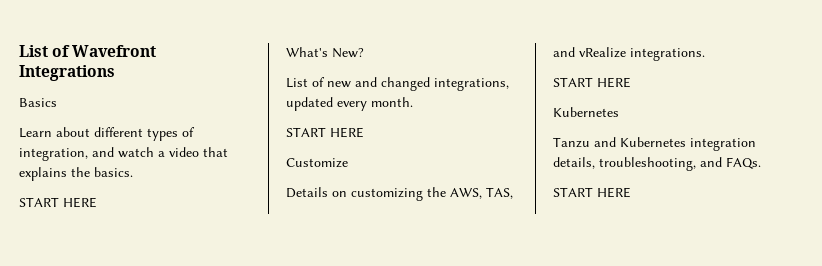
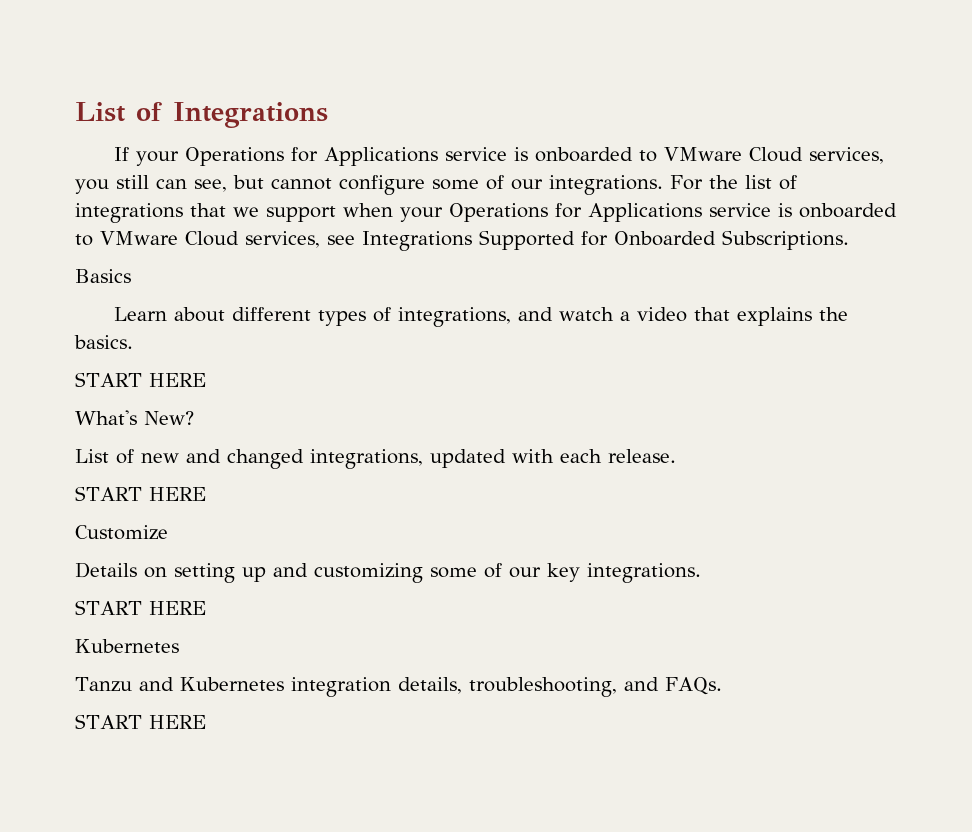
- List of Wavefront Integrations
+ List of Integrations
+ If your Operations for Applications service is onboarded to VMware Cloud services, you still can see, but cannot configure some of our integrations. For the list of integrations that we support when your Operations for Applications service is onboarded to VMware Cloud services, see Integrations Supported for Onboarded Subscriptions.
- Learn about different types of integration, and watch a video that explains the basics.
+ Learn about different types of integrations, and watch a video that explains the basics.
- List of new and changed integrations, updated every month.
+ List of new and changed integrations, updated with each release.
- Details on customizing the AWS, TAS, and vRealize integrations.
+ Details on setting up and customizing some of our key integrations.

